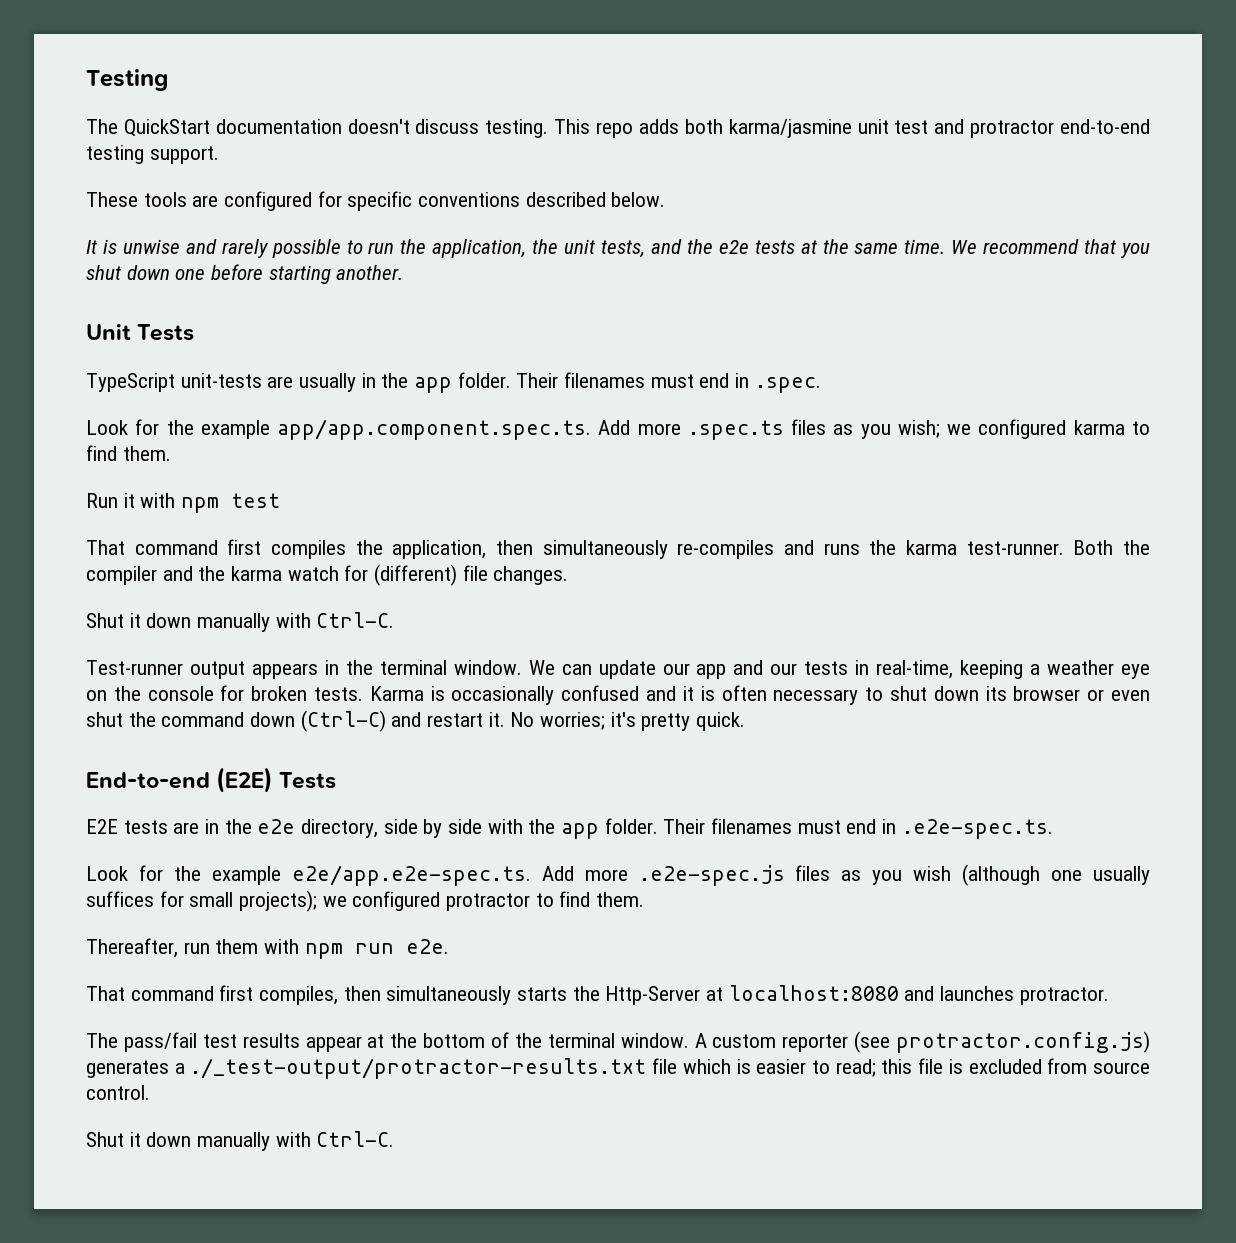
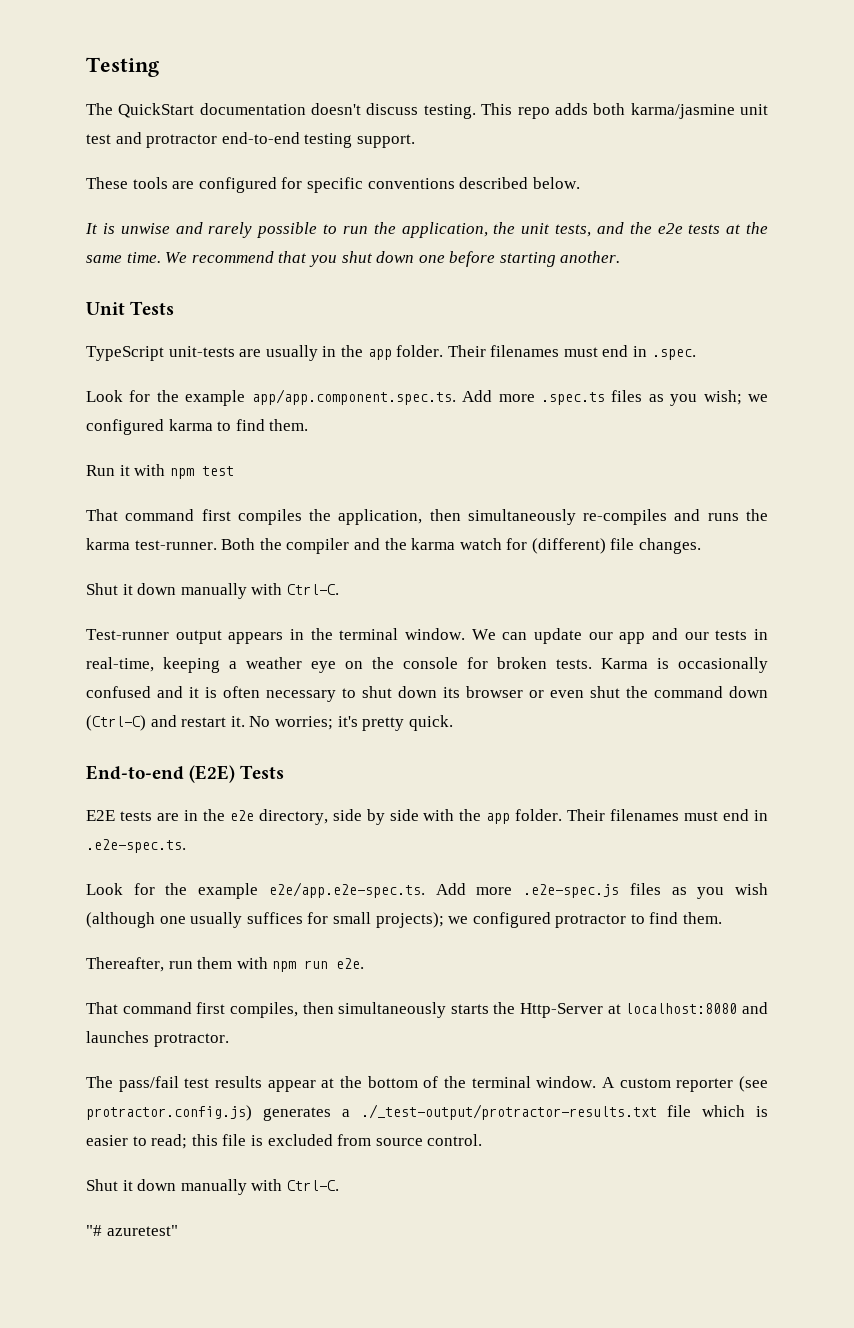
+ "# azuretest"

